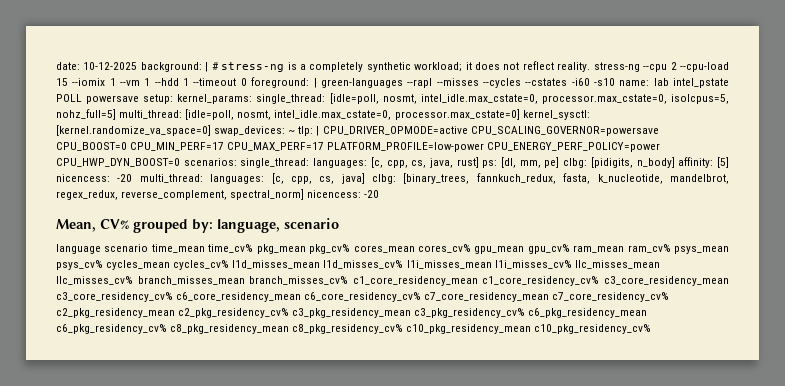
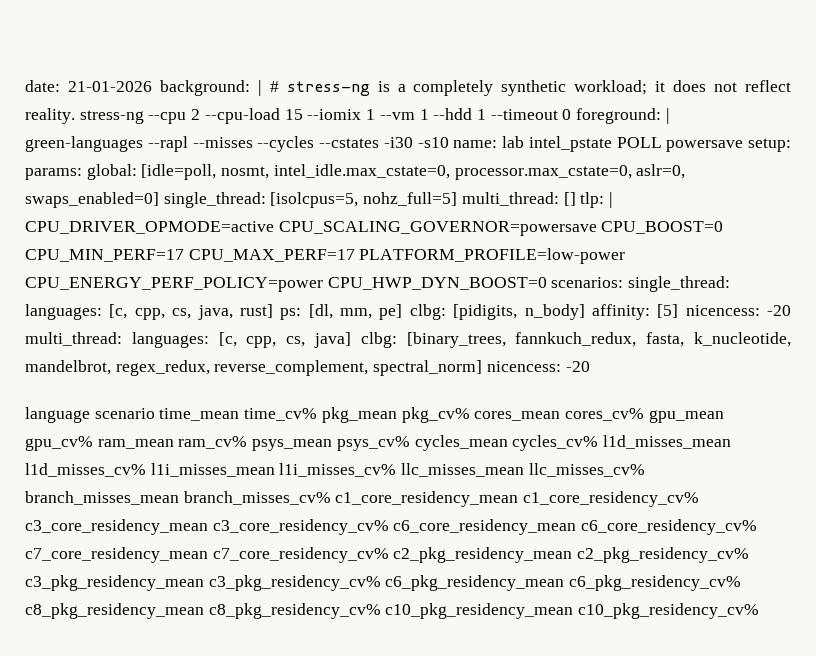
- 10-12-2025 background:
+ 21-01-2026 background:
- | green-languages --rapl --misses --cycles --cstates -i60 -s10 name:
+ | green-languages --rapl --misses --cycles --cstates -i30 -s10 name:
- kernel_params: single_thread:
+ params: global:
- [idle=poll, nosmt, intel_idle.max_cstate=0, processor.max_cstate=0, isolcpus=5, nohz_full=5] multi_thread: [idle=poll, nosmt, intel_idle.max_cstate=0, processor.max_cstate=0] kernel_sysctl: [kernel.randomize_va_space=0] swap_devices: ~ tlp:
+ [idle=poll, nosmt, intel_idle.max_cstate=0, processor.max_cstate=0, aslr=0, swaps_enabled=0] single_thread: [isolcpus=5, nohz_full=5] multi_thread: [] tlp:
- Mean, CV% grouped by: language, scenario

